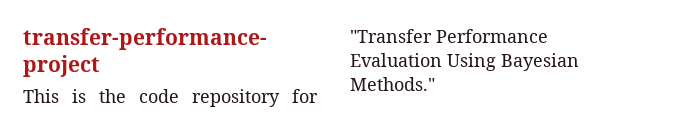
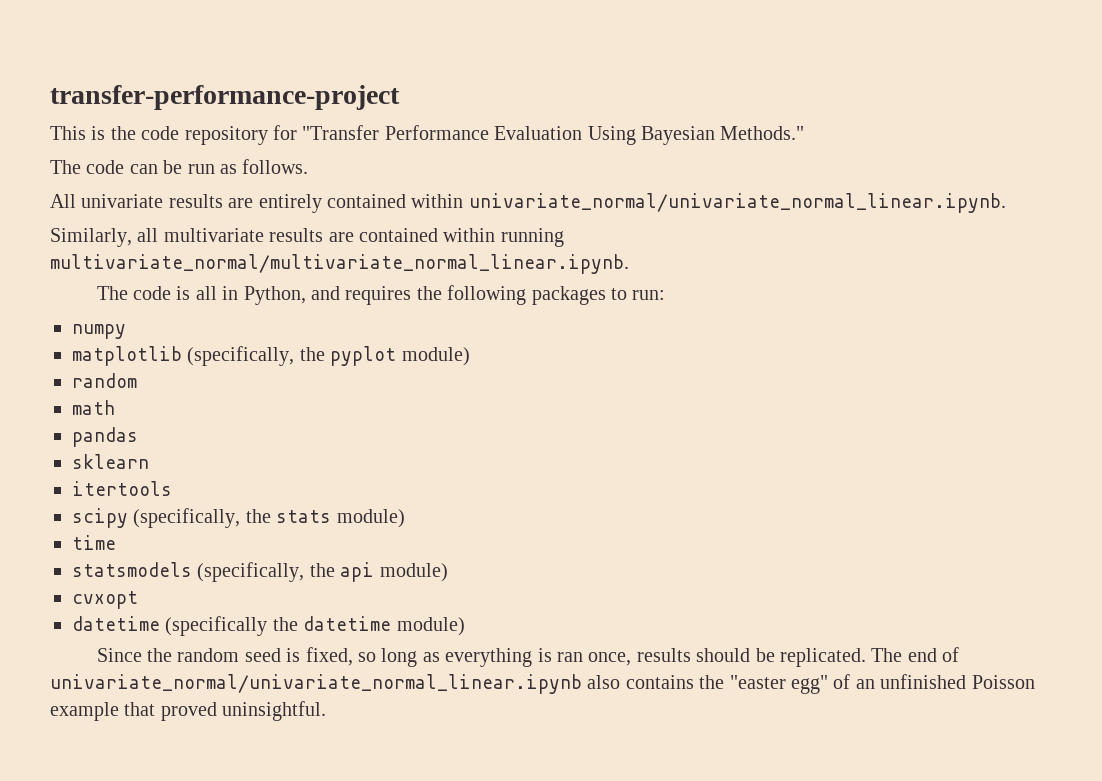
+ The code can be run as follows.
+ All univariate results are entirely contained within univariate_normal/univariate_normal_linear.ipynb.
+ Similarly, all multivariate results are contained within running multivariate_normal/multivariate_normal_linear.ipynb.
+ The code is all in Python, and requires the following packages to run:
+ numpy
+ matplotlib (specifically, the pyplot module)
+ random
+ math
+ pandas
+ sklearn
+ itertools
+ scipy (specifically, the stats module)
+ time
+ statsmodels (specifically, the api module)
+ cvxopt
+ datetime (specifically the datetime module)
+ Since the random seed is fixed, so long as everything is ran once, results should be replicated. The end of univariate_normal/univariate_normal_linear.ipynb also contains the "easter egg" of an unfinished Poisson example that proved uninsightful.

